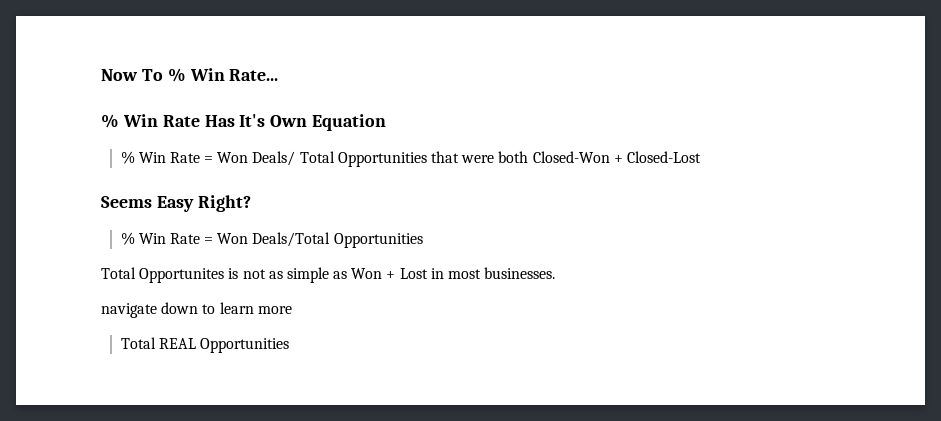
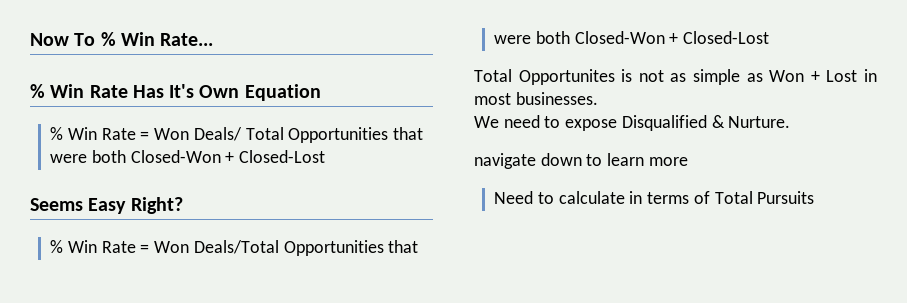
- % Win Rate = Won Deals/Total Opportunities
+ % Win Rate = Won Deals/Total Opportunities that were both Closed-Won + Closed-Lost
+ We need to expose Disqualified & Nurture.
- Total REAL Opportunities
+ Need to calculate in terms of Total Pursuits

